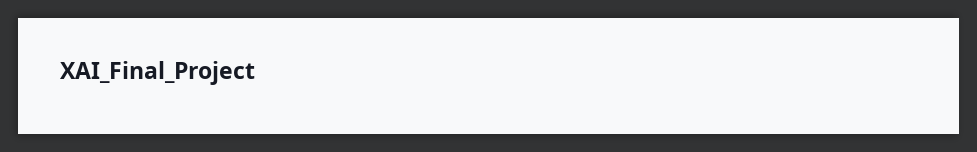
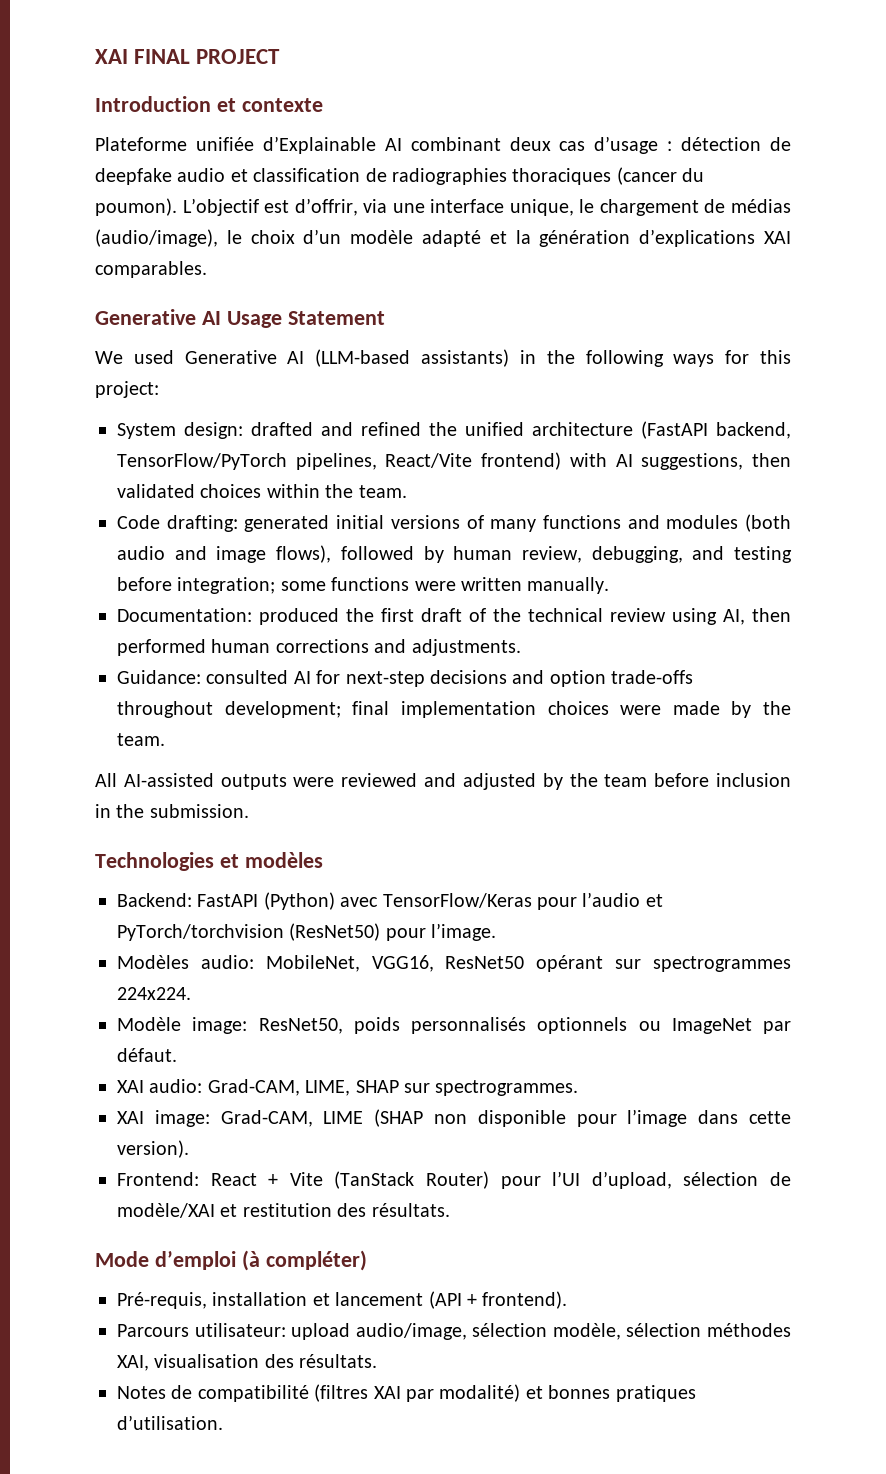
- XAI_Final_Project
+ XAI FINAL PROJECT
+ Introduction et contexte
+ Plateforme unifiée d’Explainable AI combinant deux cas d’usage : détection de deepfake audio et classification de radiographies thoraciques (cancer du poumon). L’objectif est d’offrir, via une interface unique, le chargement de médias (audio/image), le choix d’un modèle adapté et la génération d’explications XAI comparables.
+ Generative AI Usage Statement
+ We used Generative AI (LLM-based assistants) in the following ways for this project:
+ System design: drafted and refined the unified architecture (FastAPI backend, TensorFlow/PyTorch pipelines, React/Vite frontend) with AI suggestions, then validated choices within the team.
+ Code drafting: generated initial versions of many functions and modules (both audio and image flows), followed by human review, debugging, and testing before integration; some functions were written manually.
+ Documentation: produced the first draft of the technical review using AI, then performed human corrections and adjustments.
+ Guidance: consulted AI for next-step decisions and option trade-offs throughout development; final implementation choices were made by the team.
+ All AI-assisted outputs were reviewed and adjusted by the team before inclusion in the submission.
+ Technologies et modèles
+ Backend: FastAPI (Python) avec TensorFlow/Keras pour l’audio et PyTorch/torchvision (ResNet50) pour l’image.
+ Modèles audio: MobileNet, VGG16, ResNet50 opérant sur spectrogrammes 224x224.
+ Modèle image: ResNet50, poids personnalisés optionnels ou ImageNet par défaut.
+ XAI audio: Grad-CAM, LIME, SHAP sur spectrogrammes.
+ XAI image: Grad-CAM, LIME (SHAP non disponible pour l’image dans cette version).
+ Frontend: React + Vite (TanStack Router) pour l’UI d’upload, sélection de modèle/XAI et restitution des résultats.
+ Mode d’emploi (à compléter)
+ Pré-requis, installation et lancement (API + frontend).
+ Parcours utilisateur: upload audio/image, sélection modèle, sélection méthodes XAI, visualisation des résultats.
+ Notes de compatibilité (filtres XAI par modalité) et bonnes pratiques d’utilisation.

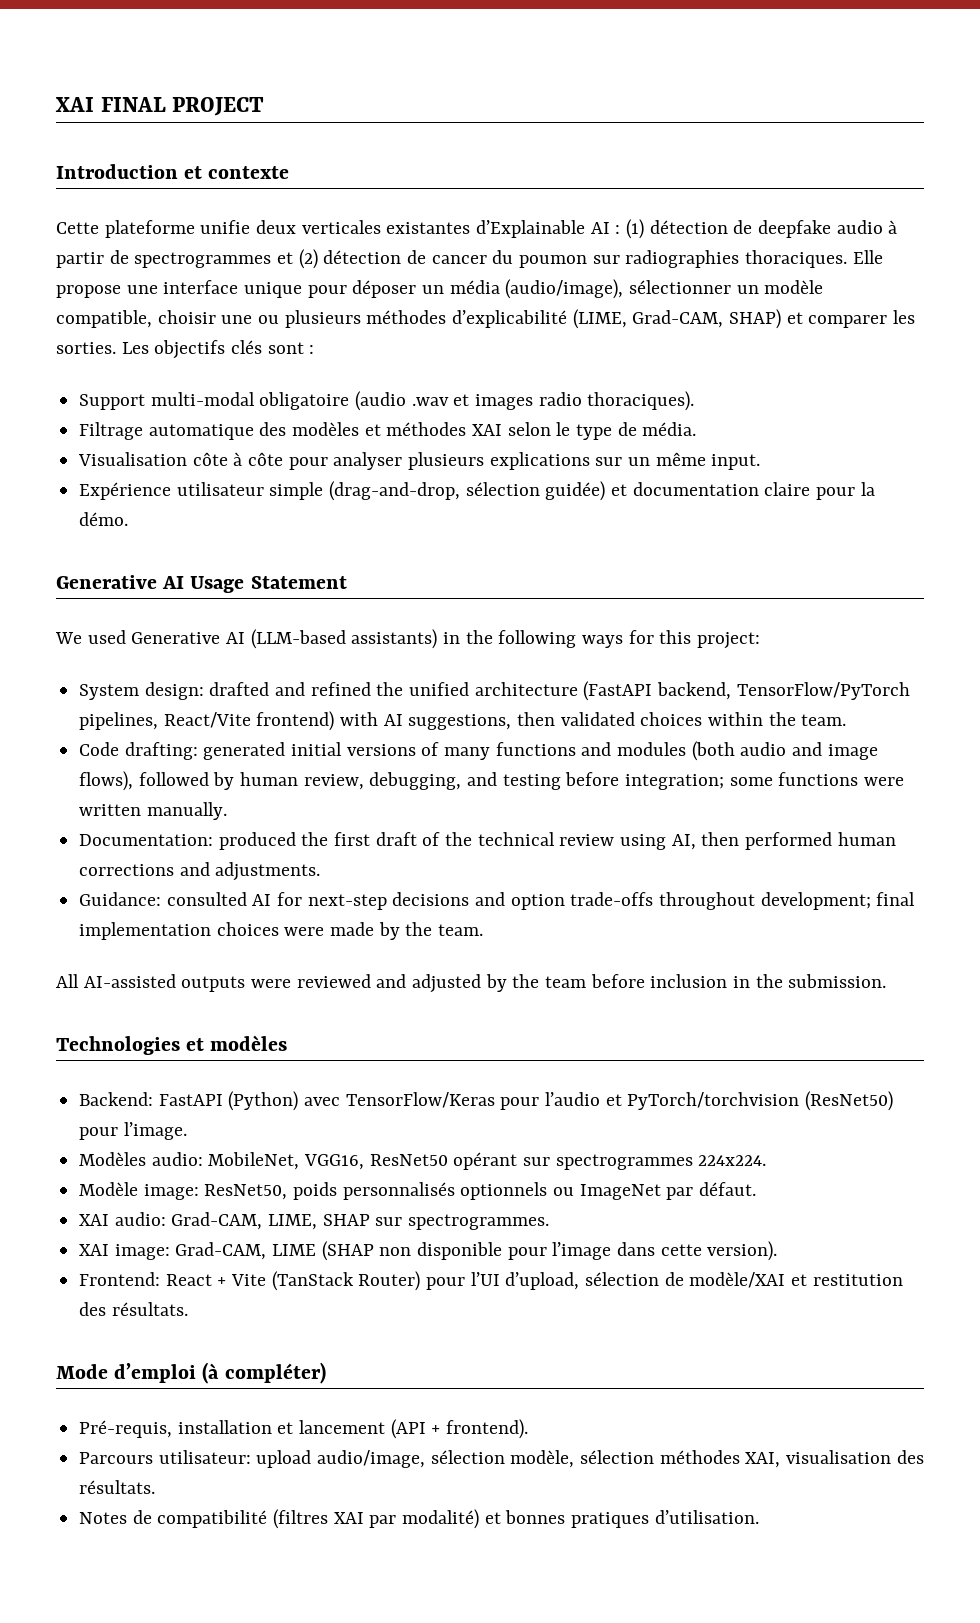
- Plateforme unifiée d’Explainable AI combinant deux cas d’usage : détection de deepfake audio et classification de radiographies thoraciques (cancer du poumon). L’objectif est d’offrir, via une interface unique, le chargement de médias (audio/image), le choix d’un modèle adapté et la génération d’explications XAI comparables.
+ Cette plateforme unifie deux verticales existantes d’Explainable AI : (1) détection de deepfake audio à partir de spectrogrammes et (2) détection de cancer du poumon sur radiographies thoraciques. Elle propose une interface unique pour déposer un média (audio/image), sélectionner un modèle compatible, choisir une ou plusieurs méthodes d’explicabilité (LIME, Grad-CAM, SHAP) et comparer les sorties. Les objectifs clés sont :
+ Support multi-modal obligatoire (audio .wav et images radio thoraciques).
+ Filtrage automatique des modèles et méthodes XAI selon le type de média.
+ Visualisation côte à côte pour analyser plusieurs explications sur un même input.
+ Expérience utilisateur simple (drag-and-drop, sélection guidée) et documentation claire pour la démo.

